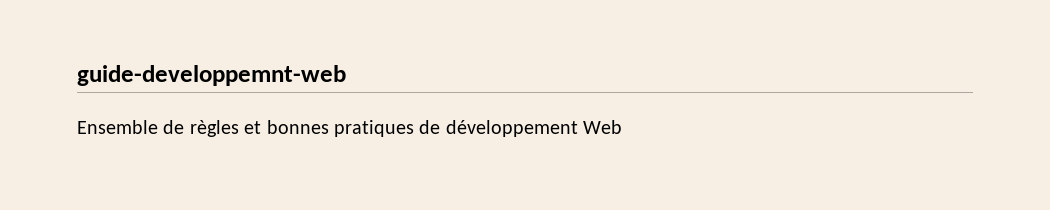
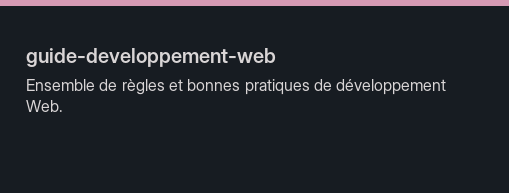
- guide-developpemnt-web
+ guide-developpement-web
- Ensemble de règles et bonnes pratiques de développement Web
+ Ensemble de règles et bonnes pratiques de développement Web.

